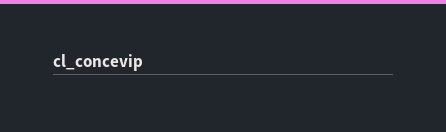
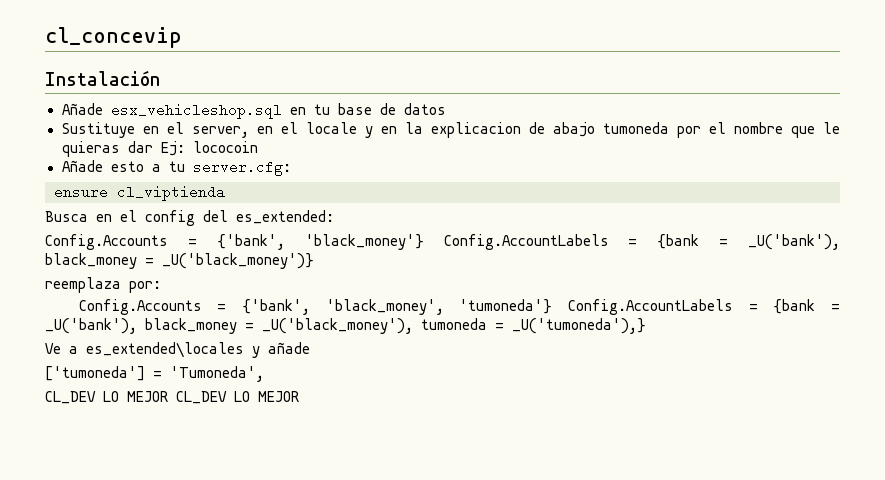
+ Instalación
+ Añade esx_vehicleshop.sql en tu base de datos
+ Sustituye en el server, en el locale y en la explicacion de abajo tumoneda por el nombre que le quieras dar Ej: lococoin
+ Añade esto a tu server.cfg:
+ ensure cl_viptienda
+ Busca en el config del es_extended:
+ Config.Accounts = {'bank', 'black_money'} Config.AccountLabels = {bank = _U('bank'), black_money = _U('black_money')}
+ reemplaza por:
+ Config.Accounts = {'bank', 'black_money', 'tumoneda'} Config.AccountLabels = {bank = _U('bank'), black_money = _U('black_money'), tumoneda = _U('tumoneda'),}
+ Ve a es_extended\locales y añade
+ ['tumoneda'] = 'Tumoneda',
+ CL_DEV LO MEJOR CL_DEV LO MEJOR

